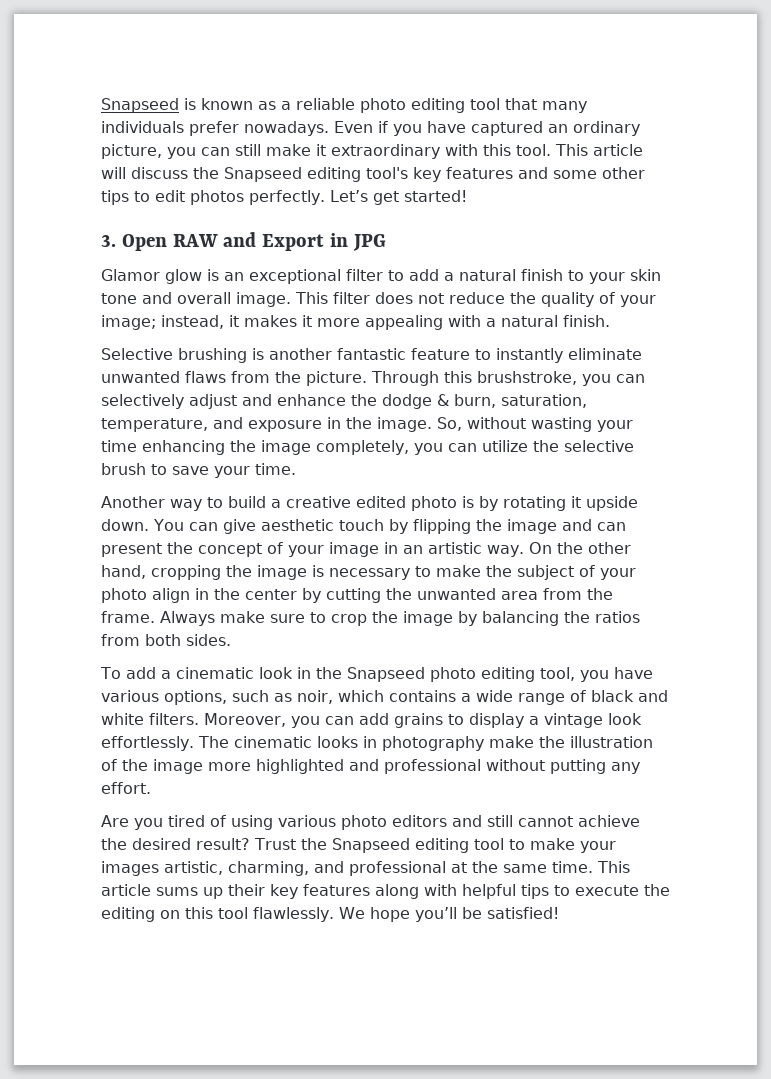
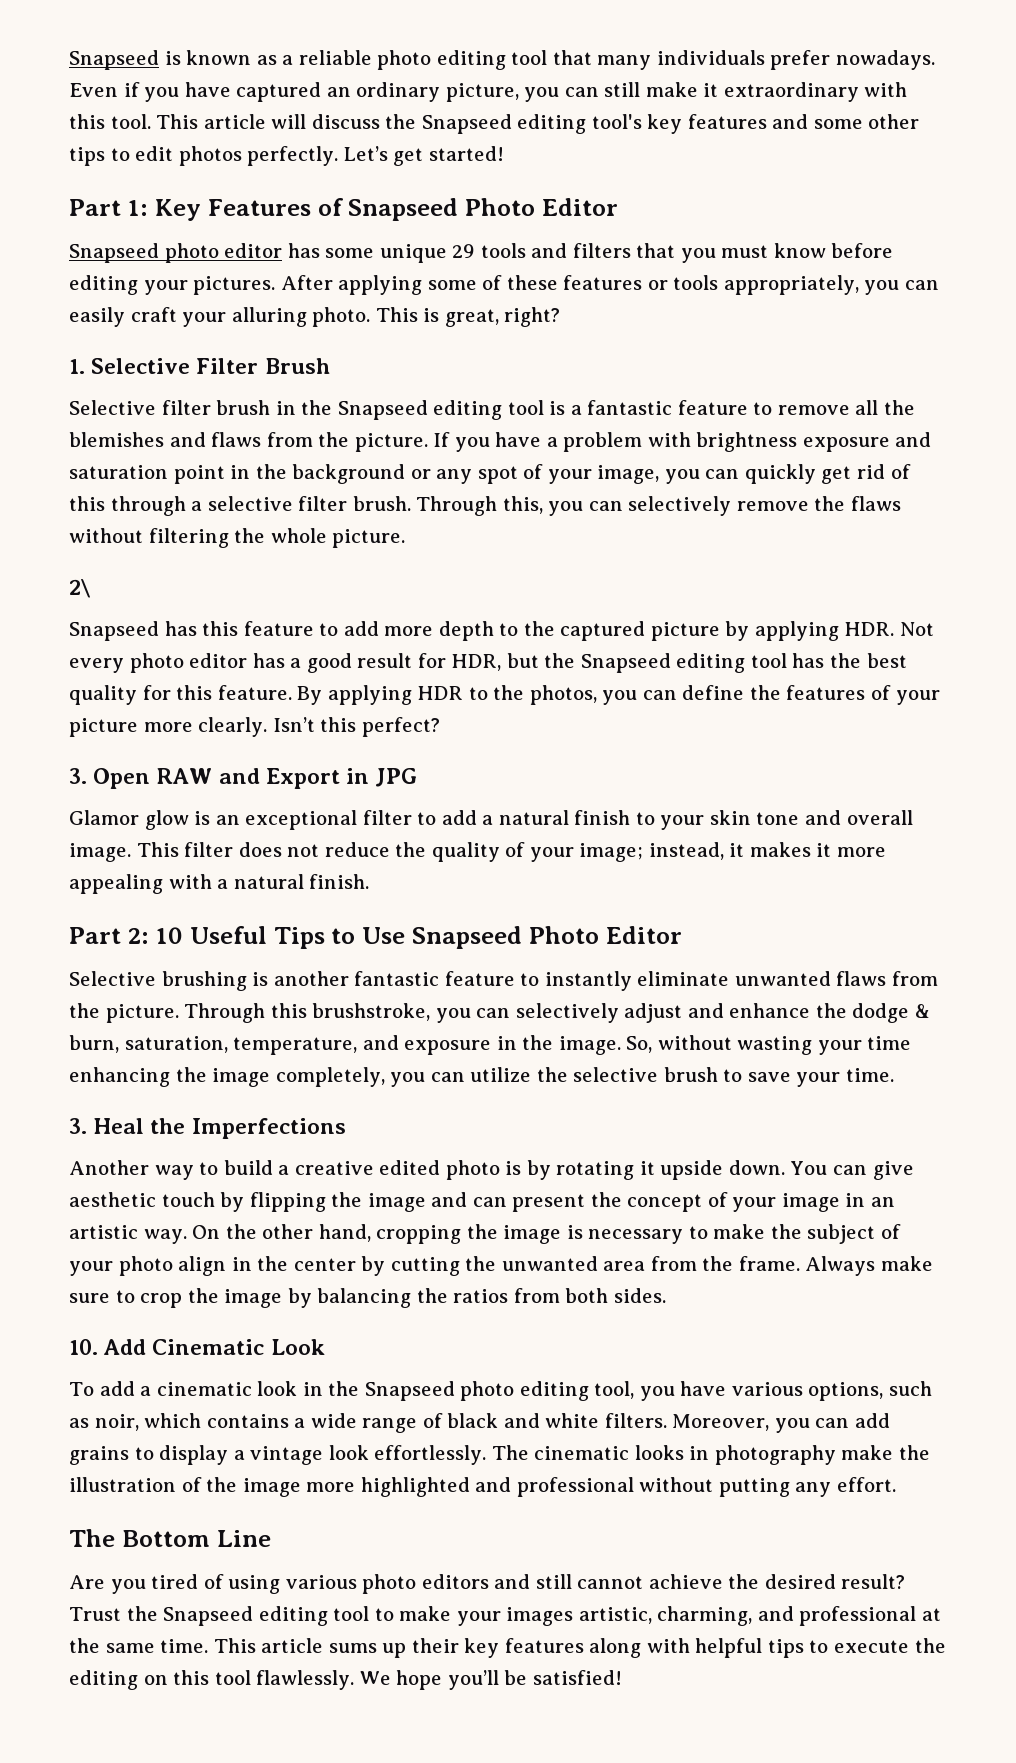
+ Part 1: Key Features of Snapseed Photo Editor
+ Snapseed photo editor has some unique 29 tools and filters that you must know before editing your pictures. After applying some of these features or tools appropriately, you can easily craft your alluring photo. This is great, right?
+ 1. Selective Filter Brush
+ Selective filter brush in the Snapseed editing tool is a fantastic feature to remove all the blemishes and flaws from the picture. If you have a problem with brightness exposure and saturation point in the background or any spot of your image, you can quickly get rid of this through a selective filter brush. Through this, you can selectively remove the flaws without filtering the whole picture.
+ 2\
+ Snapseed has this feature to add more depth to the captured picture by applying HDR. Not every photo editor has a good result for HDR, but the Snapseed editing tool has the best quality for this feature. By applying HDR to the photos, you can define the features of your picture more clearly. Isn’t this perfect?
+ Part 2: 10 Useful Tips to Use Snapseed Photo Editor
+ 3. Heal the Imperfections
+ 10. Add Cinematic Look
+ The Bottom Line

